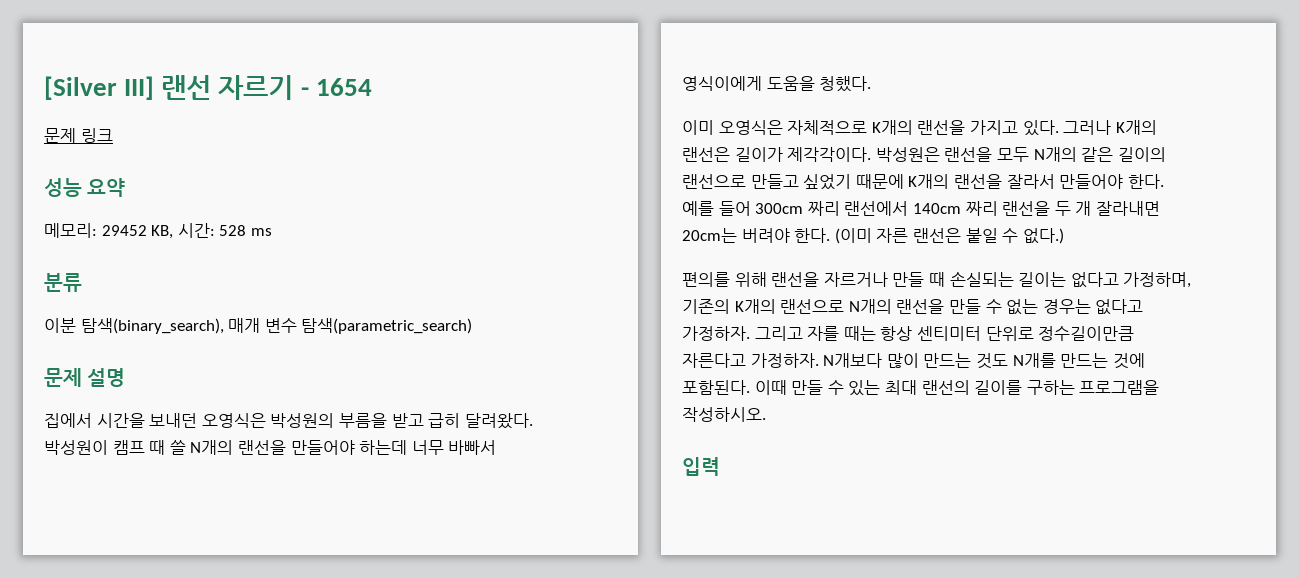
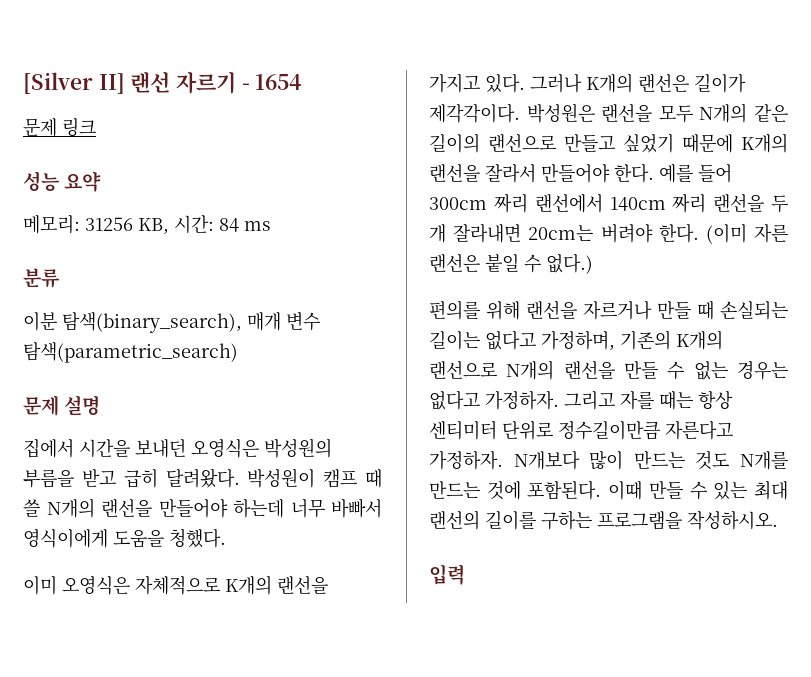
- [Silver III] 랜선 자르기 - 1654
+ [Silver II] 랜선 자르기 - 1654
- 메모리: 29452 KB, 시간: 528 ms
+ 메모리: 31256 KB, 시간: 84 ms

